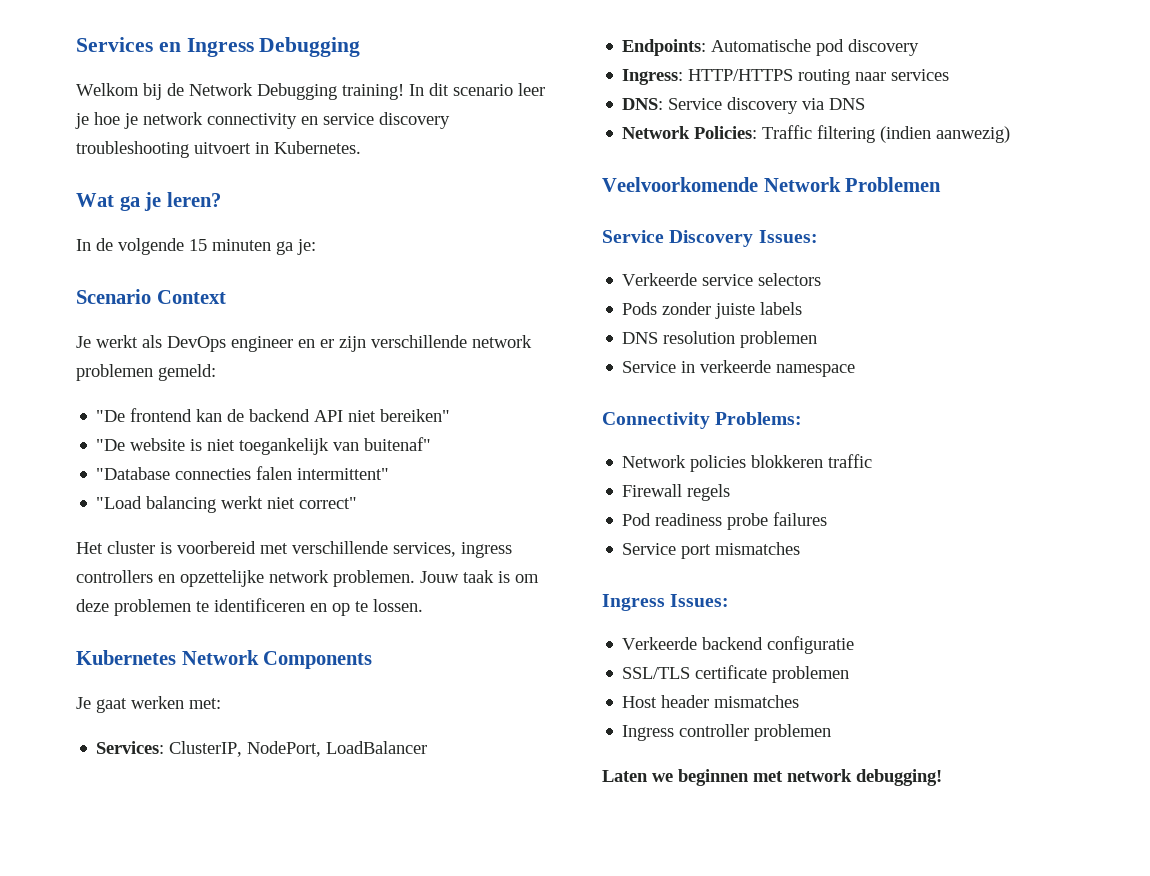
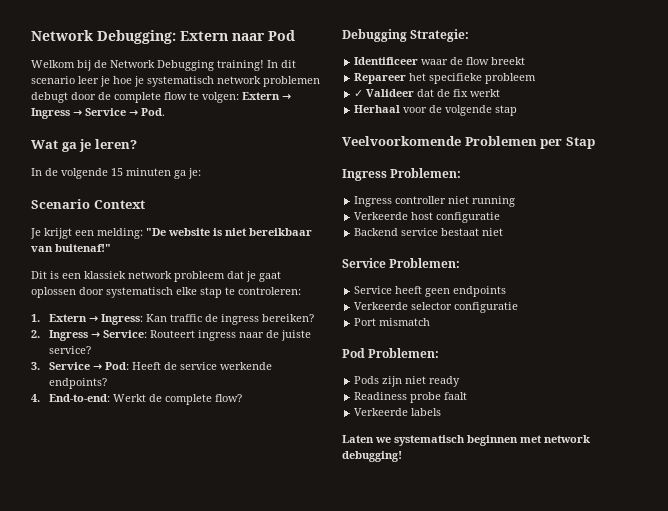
- Services en Ingress Debugging
+ Network Debugging: Extern naar Pod
- In dit scenario leer je hoe je network connectivity en service discovery troubleshooting uitvoert in Kubernetes.
+ In dit scenario leer je hoe je systematisch network problemen debugt door de complete flow te volgen: Extern → Ingress → Service → Pod.
- Je werkt als DevOps engineer en er zijn verschillende network problemen gemeld:
- "De frontend kan de backend API niet bereiken"
- "De website is niet toegankelijk van buitenaf"
- "Database connecties falen intermittent"
- "Load balancing werkt niet correct"
- Het cluster is voorbereid met verschillende services, ingress controllers en opzettelijke network problemen. Jouw taak is om deze problemen te identificeren en op te lossen.
- Kubernetes Network Components
- Je gaat werken met:
- Services: ClusterIP, NodePort, LoadBalancer
- Endpoints: Automatische pod discovery
- Ingress: HTTP/HTTPS routing naar services
- DNS: Service discovery via DNS
- Network Policies: Traffic filtering (indien aanwezig)
+ Je krijgt een melding: "De website is niet bereikbaar van buitenaf!"
+ Dit is een klassiek network probleem dat je gaat oplossen door systematisch elke stap te controleren:
+ 1. Extern → Ingress: Kan traffic de ingress bereiken?
+ 2. Ingress → Service: Routeert ingress naar de juiste service?
+ 3. Service → Pod: Heeft de service werkende endpoints?
+ 4. End-to-end: Werkt de complete flow?
+ Debugging Strategie:
+ Identificeer waar de flow breekt
+ Repareer het specifieke probleem
+ ✓ Valideer dat de fix werkt
+ Herhaal voor de volgende stap
- Veelvoorkomende Network Problemen
- Service Discovery Issues:
- Verkeerde service selectors
- Pods zonder juiste labels
- DNS resolution problemen
- Service in verkeerde namespace
- Connectivity Problems:
- Network policies blokkeren traffic
- Firewall regels
- Pod readiness probe failures
- Service port mismatches
- Ingress Issues:
- Verkeerde backend configuratie
- SSL/TLS certificate problemen
- Host header mismatches
- Ingress controller problemen
+ Veelvoorkomende Problemen per Stap
+ Ingress Problemen:
+ Ingress controller niet running
+ Verkeerde host configuratie
+ Backend service bestaat niet
+ Service Problemen:
+ Service heeft geen endpoints
+ Verkeerde selector configuratie
+ Port mismatch
+ Pod Problemen:
+ Pods zijn niet ready
+ Readiness probe faalt
+ Verkeerde labels
- Laten we beginnen met network debugging!
+ Laten we systematisch beginnen met network debugging!

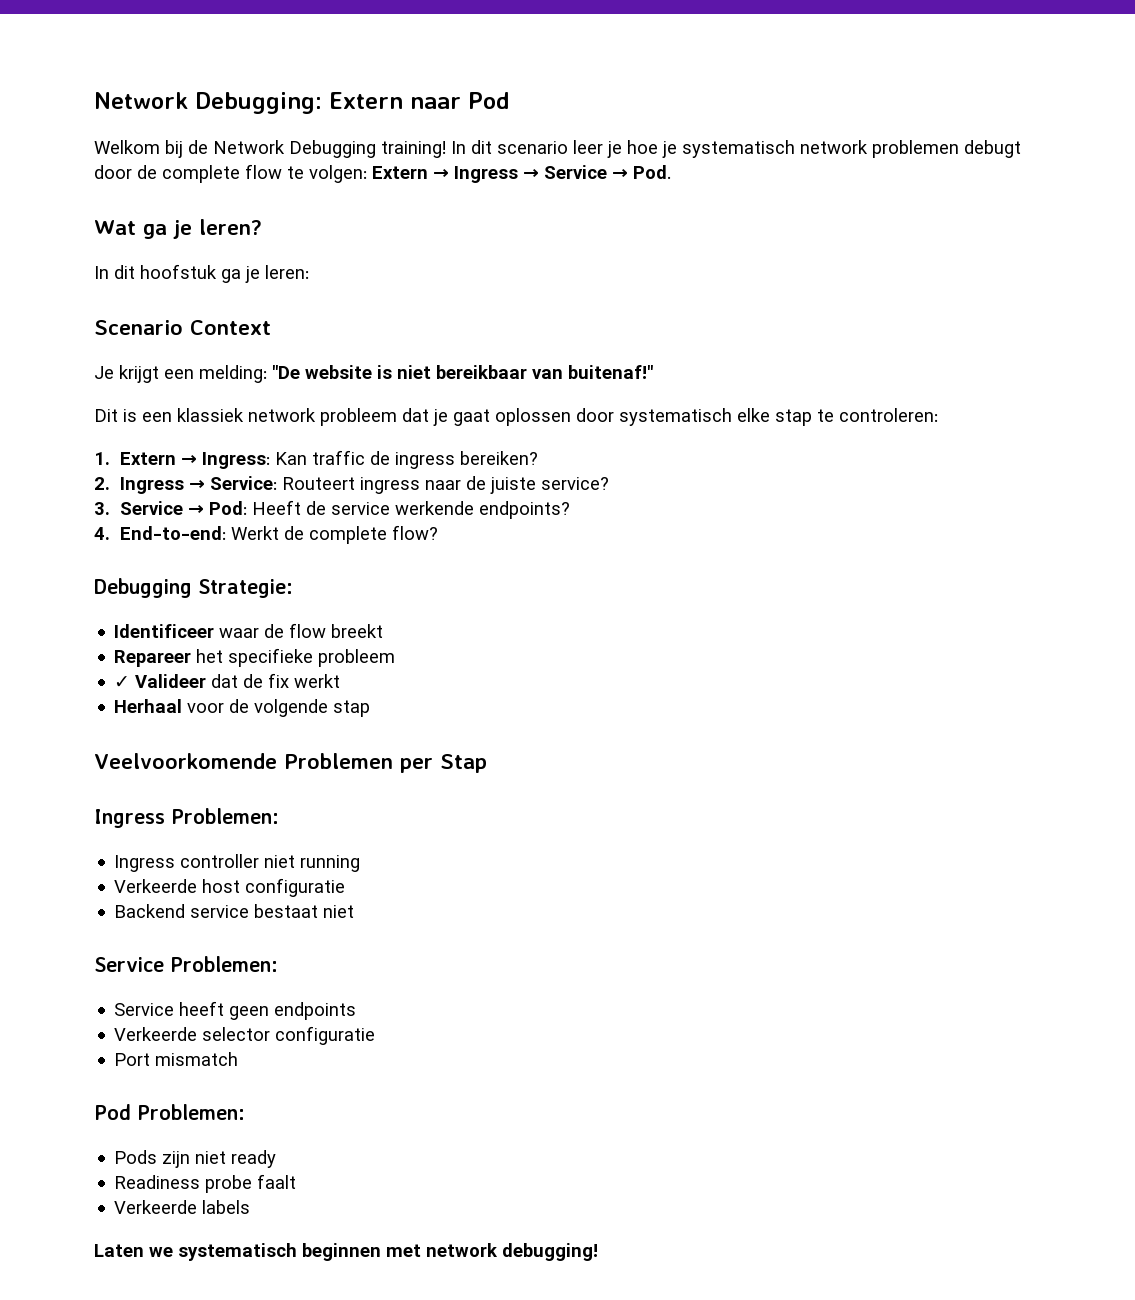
- In de volgende 15 minuten ga je:
+ In dit hoofstuk ga je leren:

